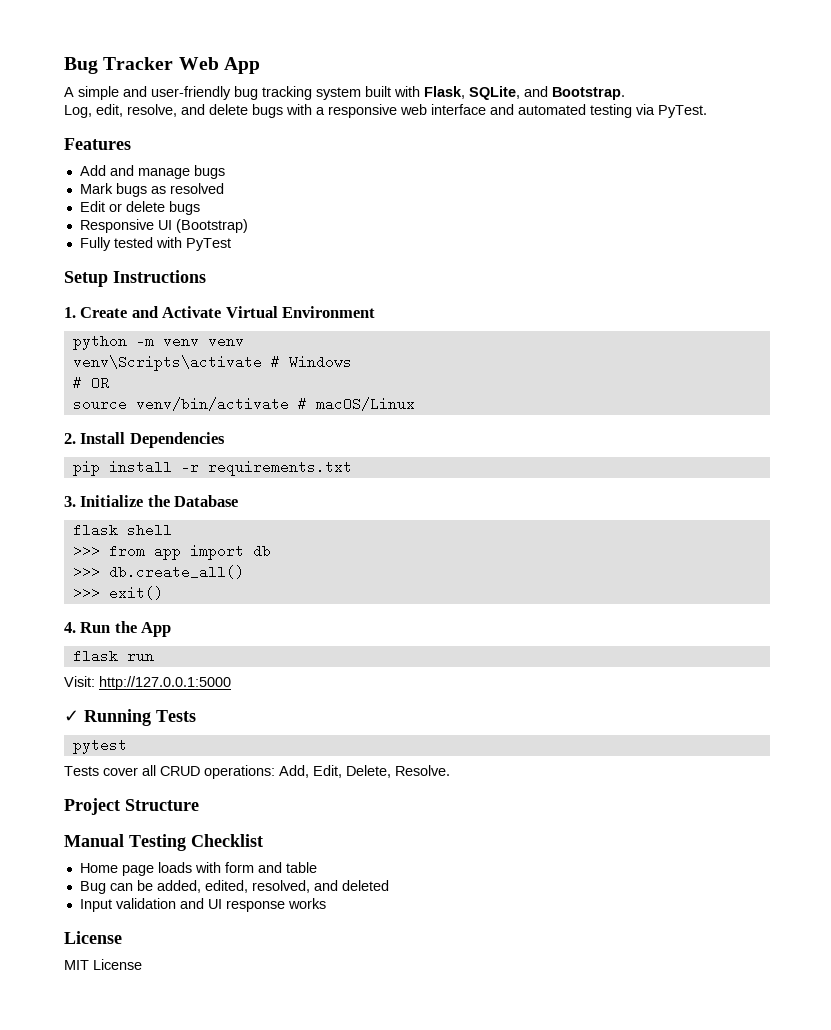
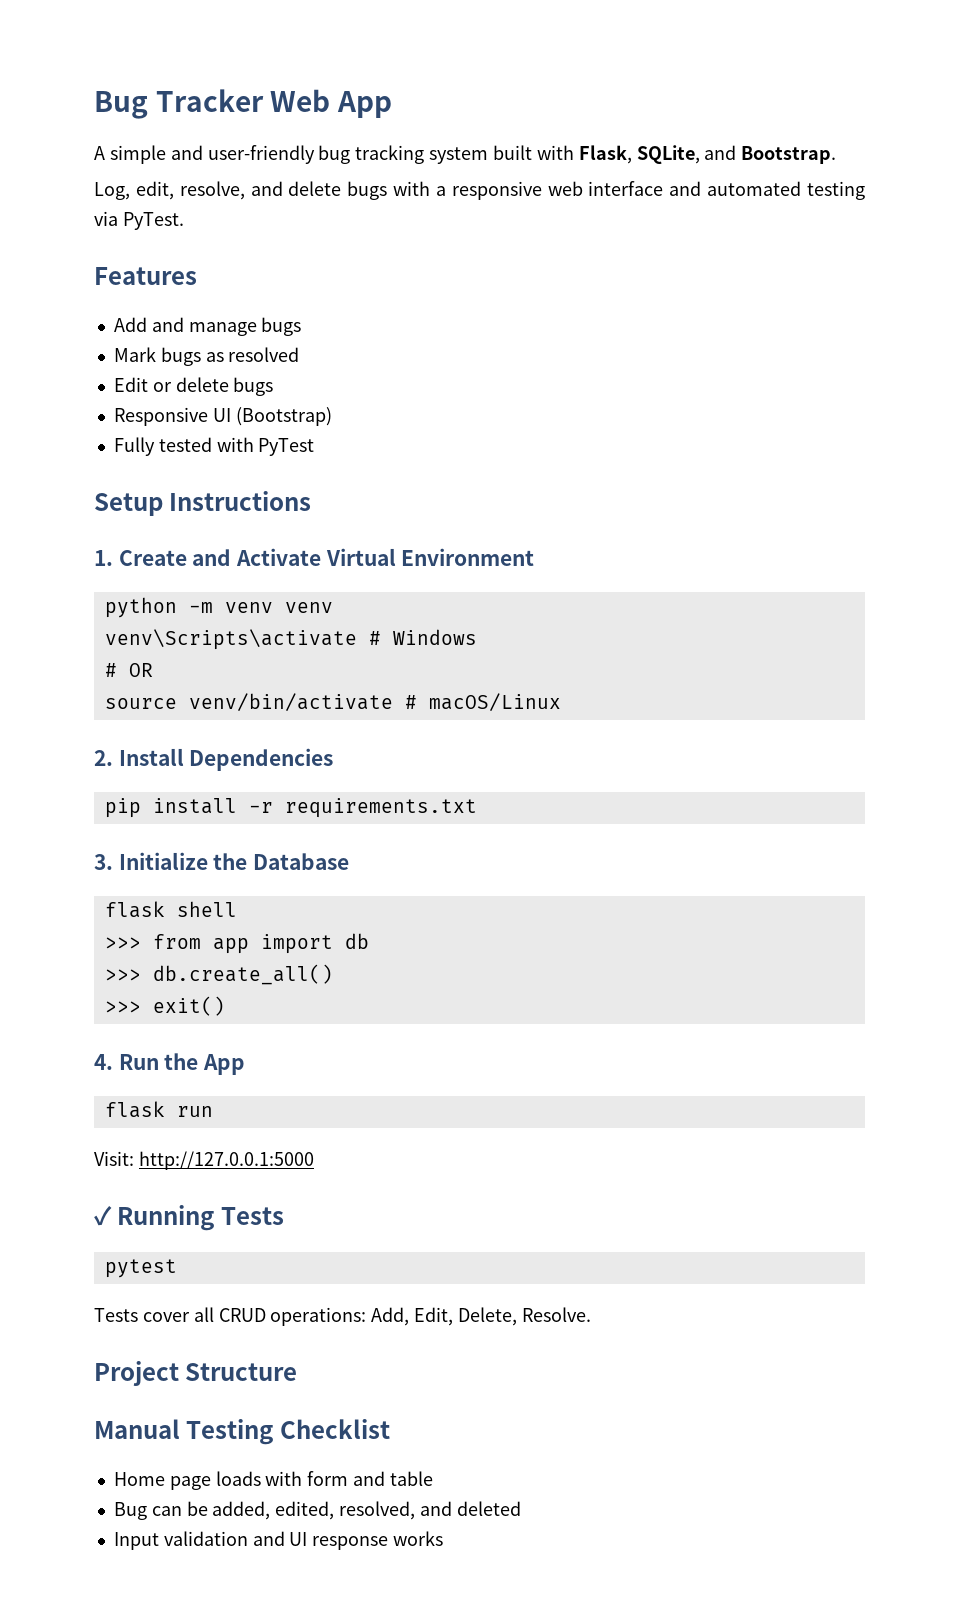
  Input validation and UI response works
- License
- MIT License

